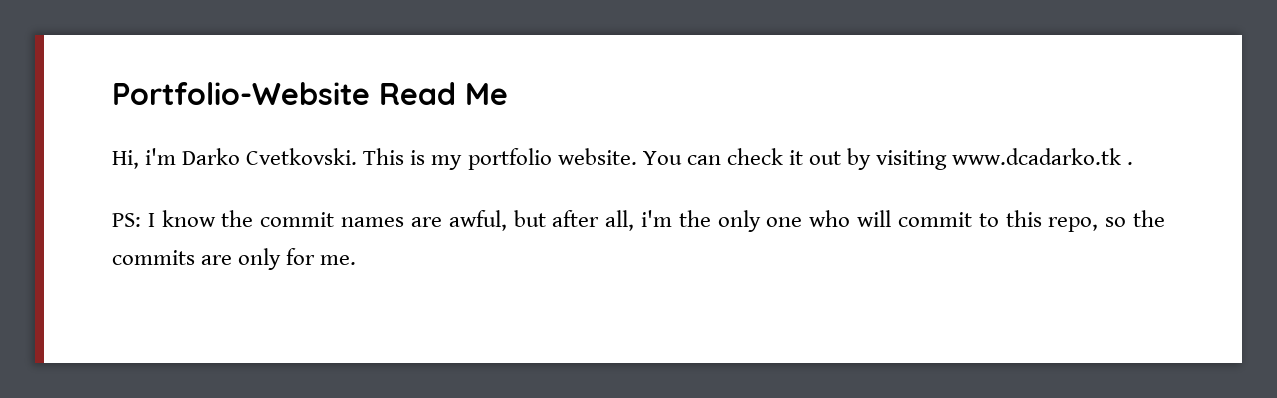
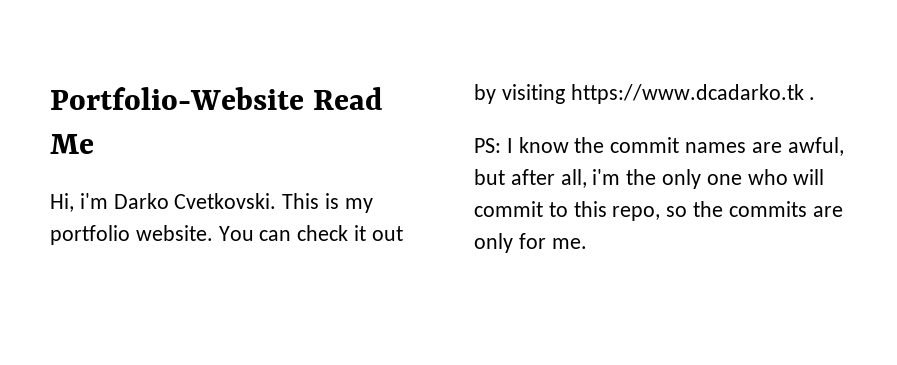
- You can check it out by visiting www.dcadarko.tk .
+ You can check it out by visiting https://www.dcadarko.tk .

